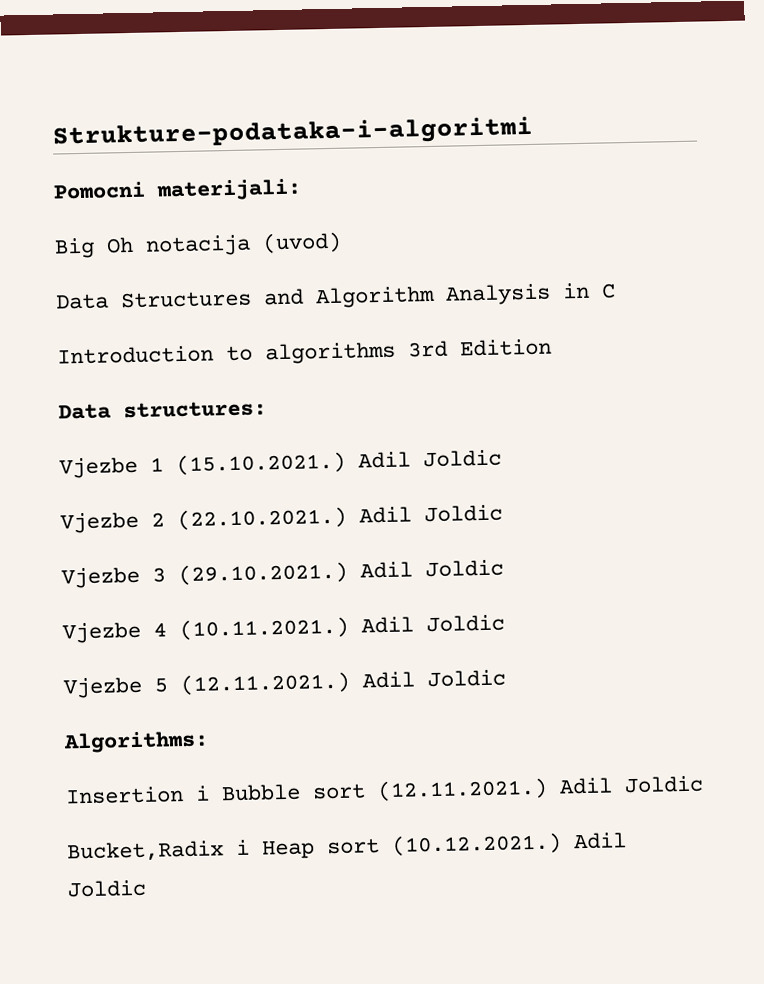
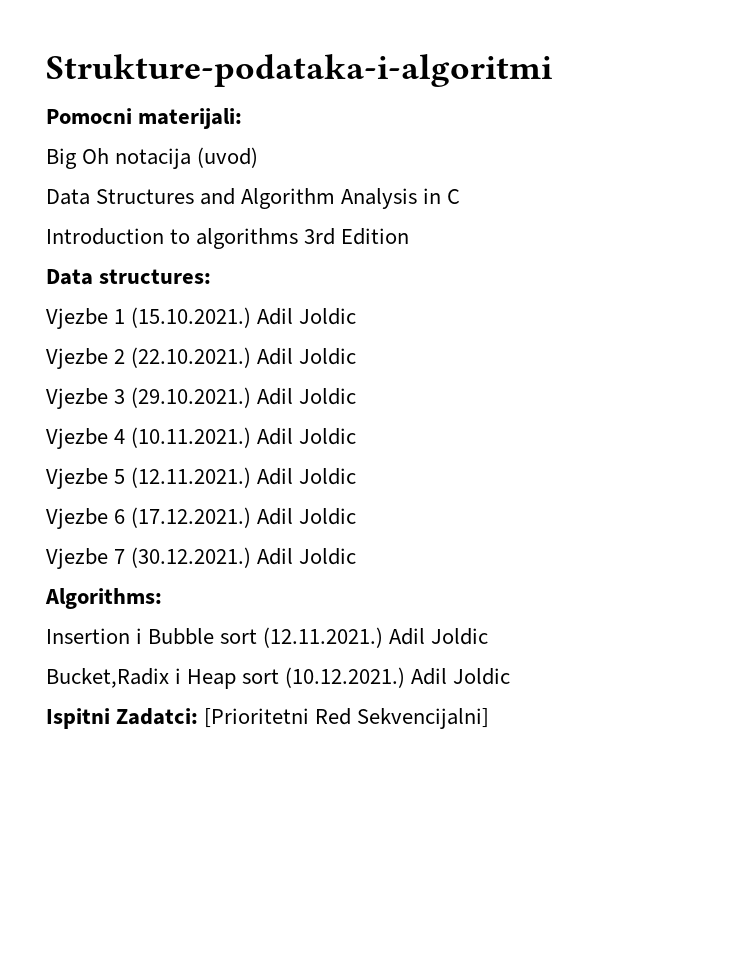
+ Vjezbe 6 (17.12.2021.) Adil Joldic
+ Vjezbe 7 (30.12.2021.) Adil Joldic
+ Ispitni Zadatci: [Prioritetni Red Sekvencijalni]

